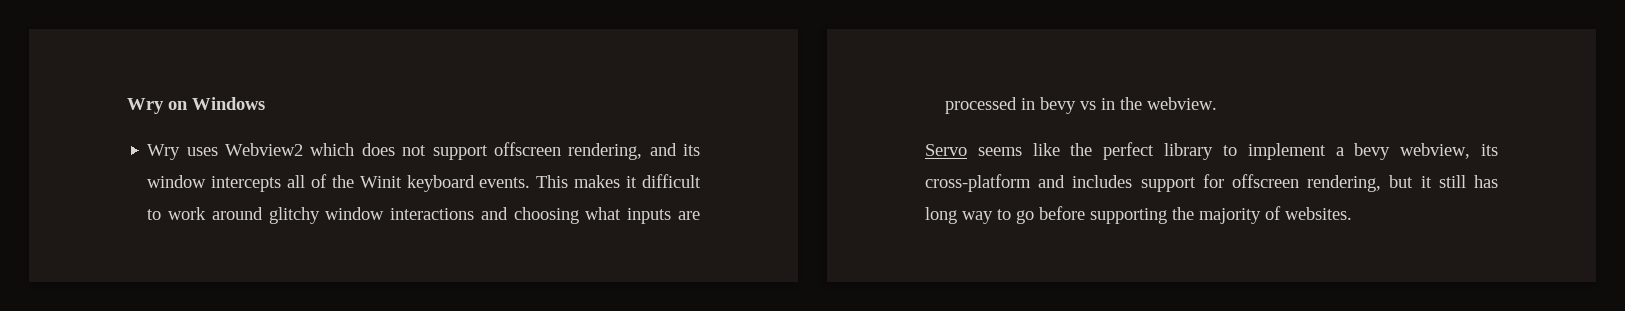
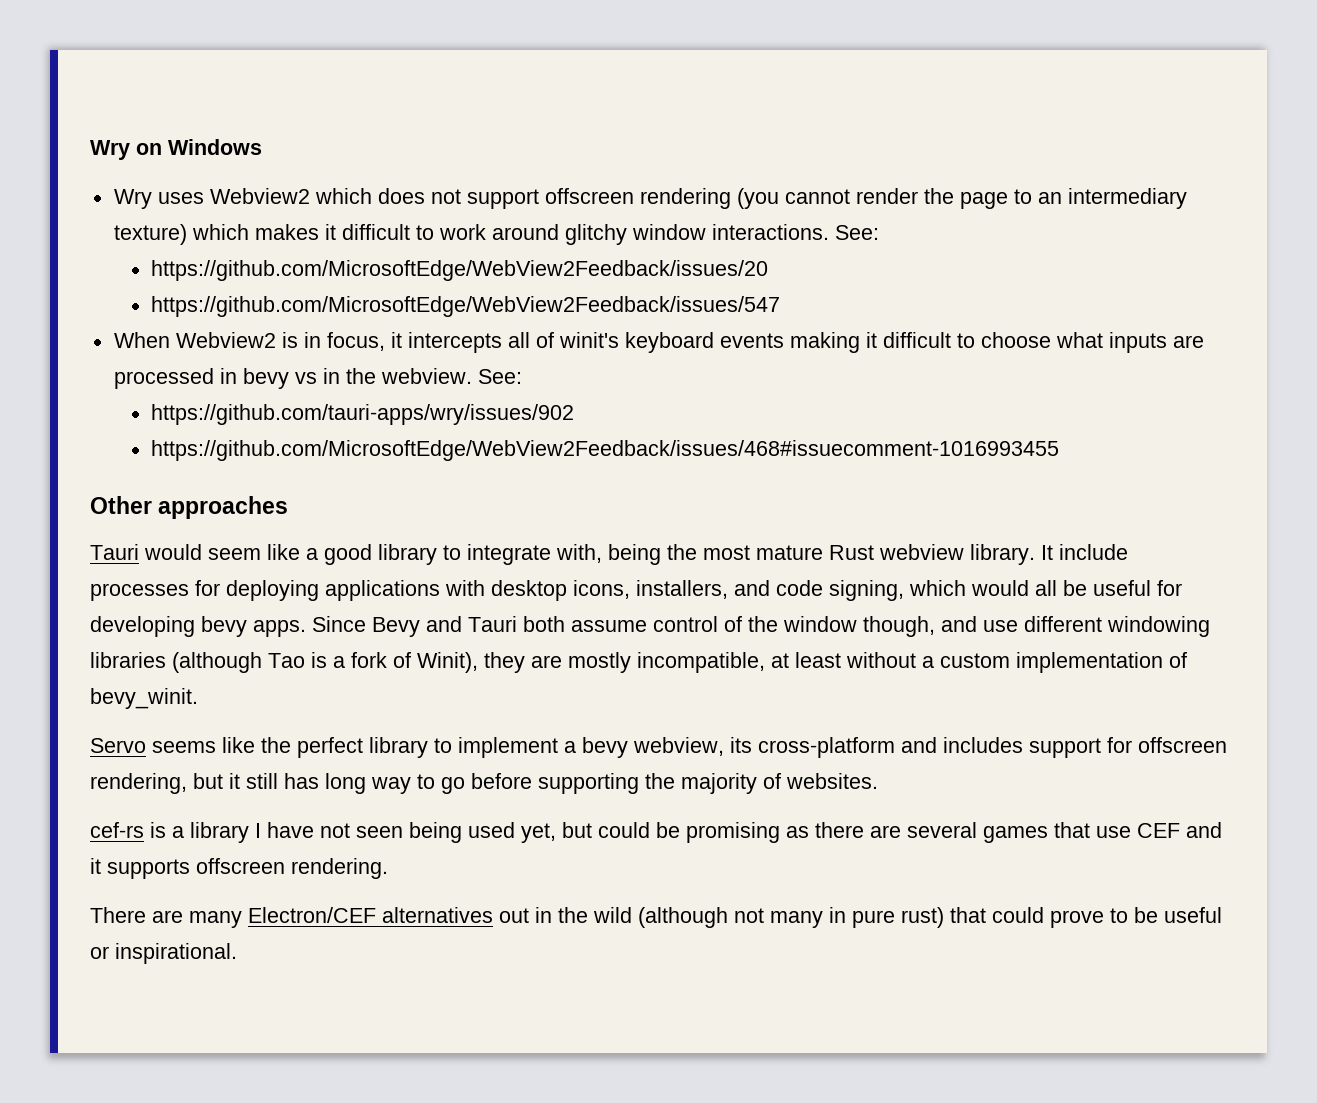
- Wry uses Webview2 which does not support offscreen rendering, and its window intercepts all of the Winit keyboard events. This makes it difficult to work around glitchy window interactions and choosing what inputs are processed in bevy vs in the webview.
+ Wry uses Webview2 which does not support offscreen rendering (you cannot render the page to an intermediary texture) which makes it difficult to work around glitchy window interactions. See:
+ https://github.com/MicrosoftEdge/WebView2Feedback/issues/20
+ https://github.com/MicrosoftEdge/WebView2Feedback/issues/547
+ When Webview2 is in focus, it intercepts all of winit's keyboard events making it difficult to choose what inputs are processed in bevy vs in the webview. See:
+ https://github.com/tauri-apps/wry/issues/902
+ https://github.com/MicrosoftEdge/WebView2Feedback/issues/468#issuecomment-1016993455
+ Other approaches
+ Tauri would seem like a good library to integrate with, being the most mature Rust webview library. It include processes for deploying applications with desktop icons, installers, and code signing, which would all be useful for developing bevy apps. Since Bevy and Tauri both assume control of the window though, and use different windowing libraries (although Tao is a fork of Winit), they are mostly incompatible, at least without a custom implementation of bevy_winit.
+ cef-rs is a library I have not seen being used yet, but could be promising as there are several games that use CEF and it supports offscreen rendering.
+ There are many Electron/CEF alternatives out in the wild (although not many in pure rust) that could prove to be useful or inspirational.

